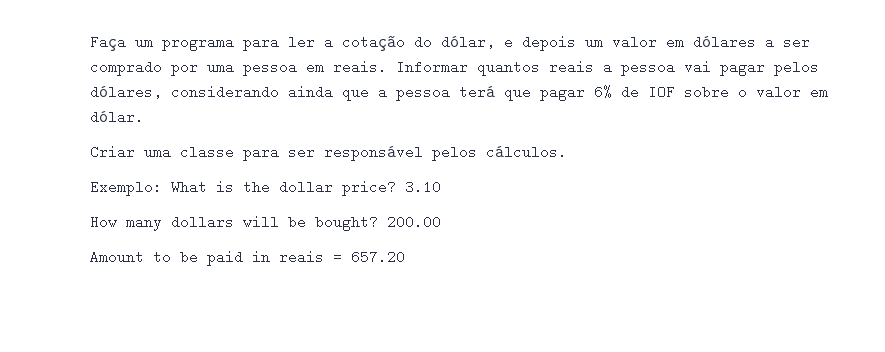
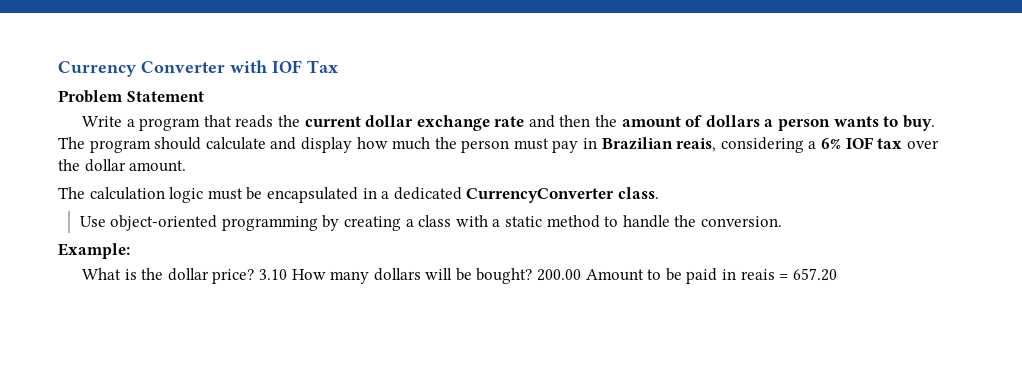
- Faça um programa para ler a cotação do dólar, e depois um valor em dólares a ser comprado por uma pessoa em reais. Informar quantos reais a pessoa vai pagar pelos dólares, considerando ainda que a pessoa terá que pagar 6% de IOF sobre o valor em dólar.
- Criar uma classe para ser responsável pelos cálculos.
- Exemplo: What is the dollar price?
+ Currency Converter with IOF Tax
+ Problem Statement
+ Write a program that reads the current dollar exchange rate and then the amount of dollars a person wants to buy. The program should calculate and display how much the person must pay in Brazilian reais, considering a 6% IOF tax over the dollar amount.
+ The calculation logic must be encapsulated in a dedicated CurrencyConverter class.
+ Use object-oriented programming by creating a class with a static method to handle the conversion.
+ Example:
+ What is the dollar price?
- 3.10
- How many dollars will be bought?
+ 3.10 How many dollars will be bought?
- 200.00
- Amount to be paid in reais = 657.20
+ 200.00 Amount to be paid in reais = 657.20

